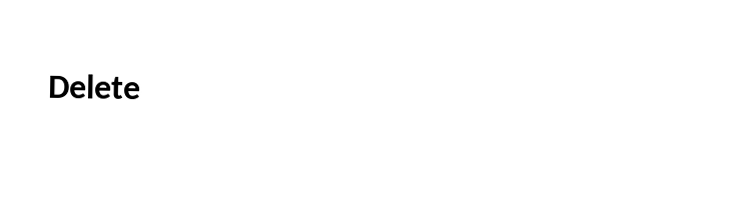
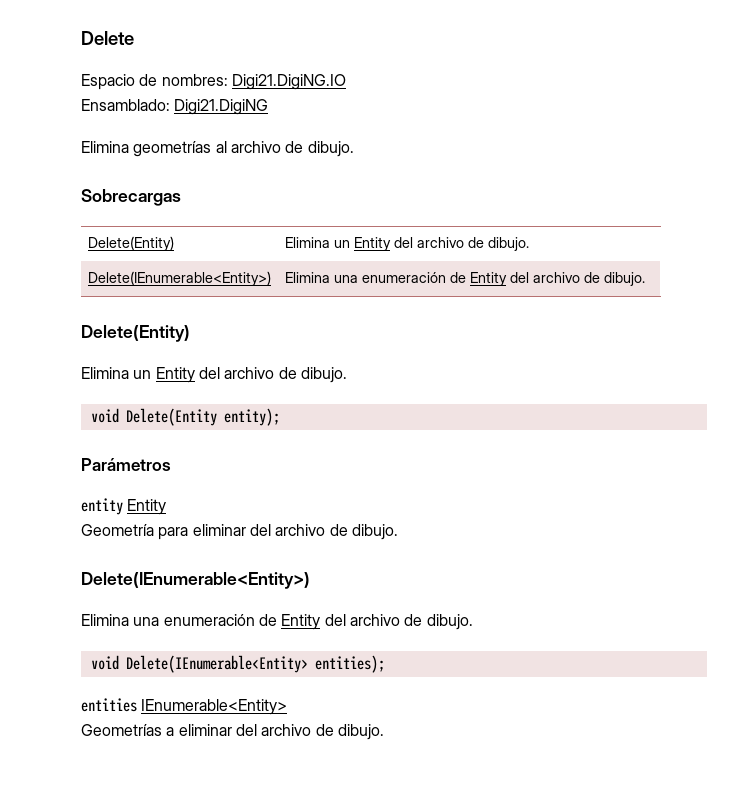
+ Espacio de nombres: Digi21.DigiNG.IO
+ Ensamblado: Digi21.DigiNG
+ Elimina geometrías al archivo de dibujo.
+ Sobrecargas
+ Delete(Entity) | Elimina un Entity del archivo de dibujo.
+ Delete(IEnumerable<Entity>) | Elimina una enumeración de Entity del archivo de dibujo.
+ Delete(Entity)
+ Elimina un Entity del archivo de dibujo.
+ void Delete(Entity entity);
+ Parámetros
+ entity Entity
+ Geometría para eliminar del archivo de dibujo.
+ Delete(IEnumerable<Entity>)
+ Elimina una enumeración de Entity del archivo de dibujo.
+ void Delete(IEnumerable<Entity> entities);
+ entities IEnumerable<Entity>
+ Geometrías a eliminar del archivo de dibujo.

